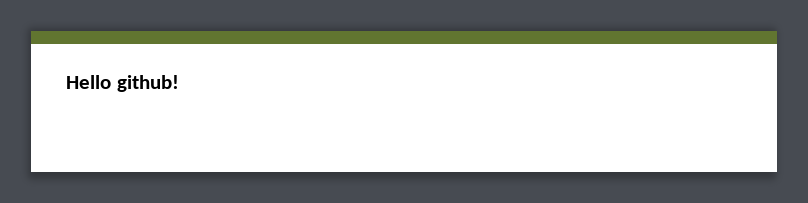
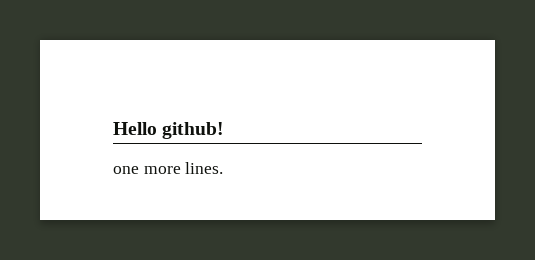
+ one more lines.

